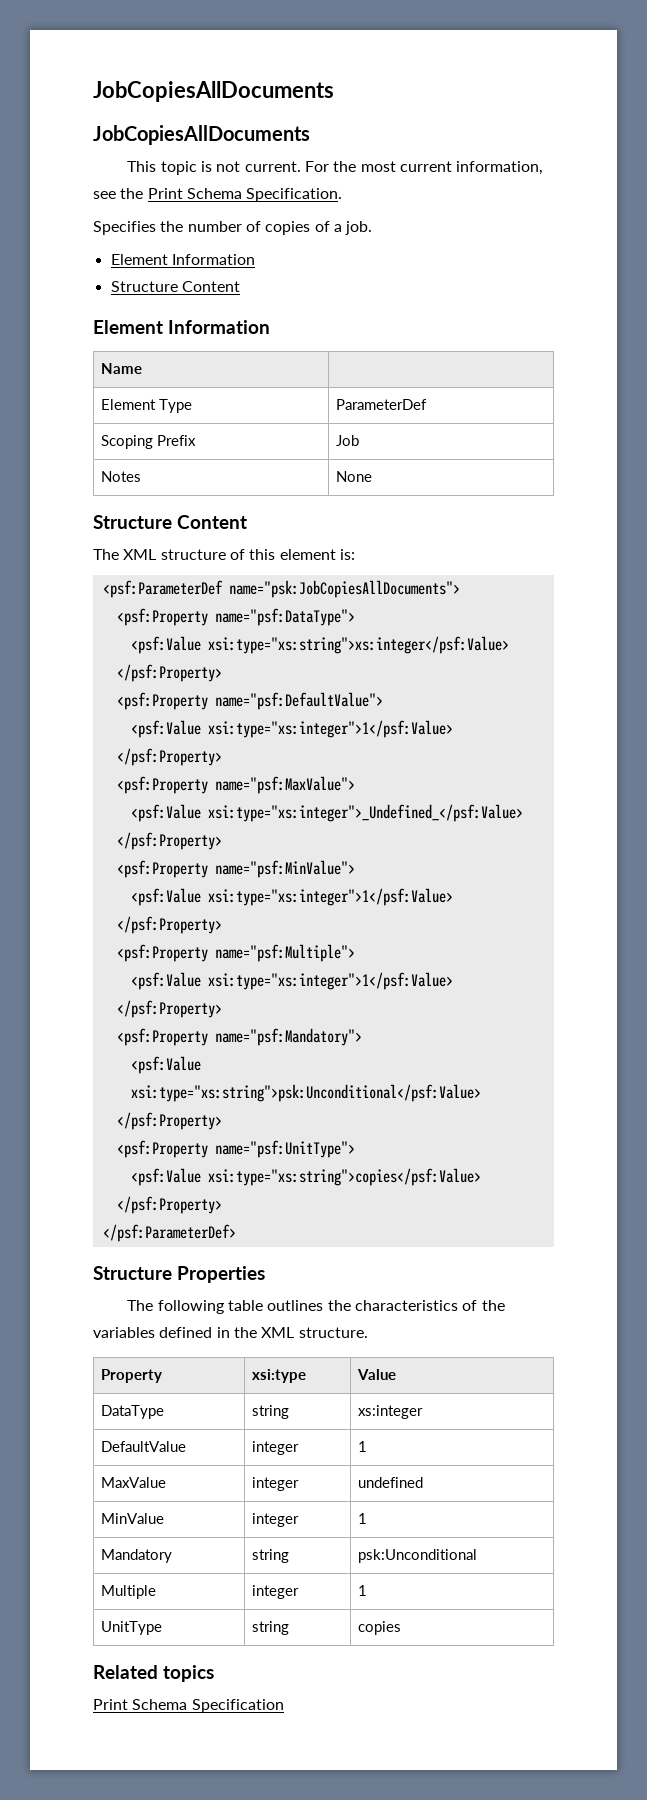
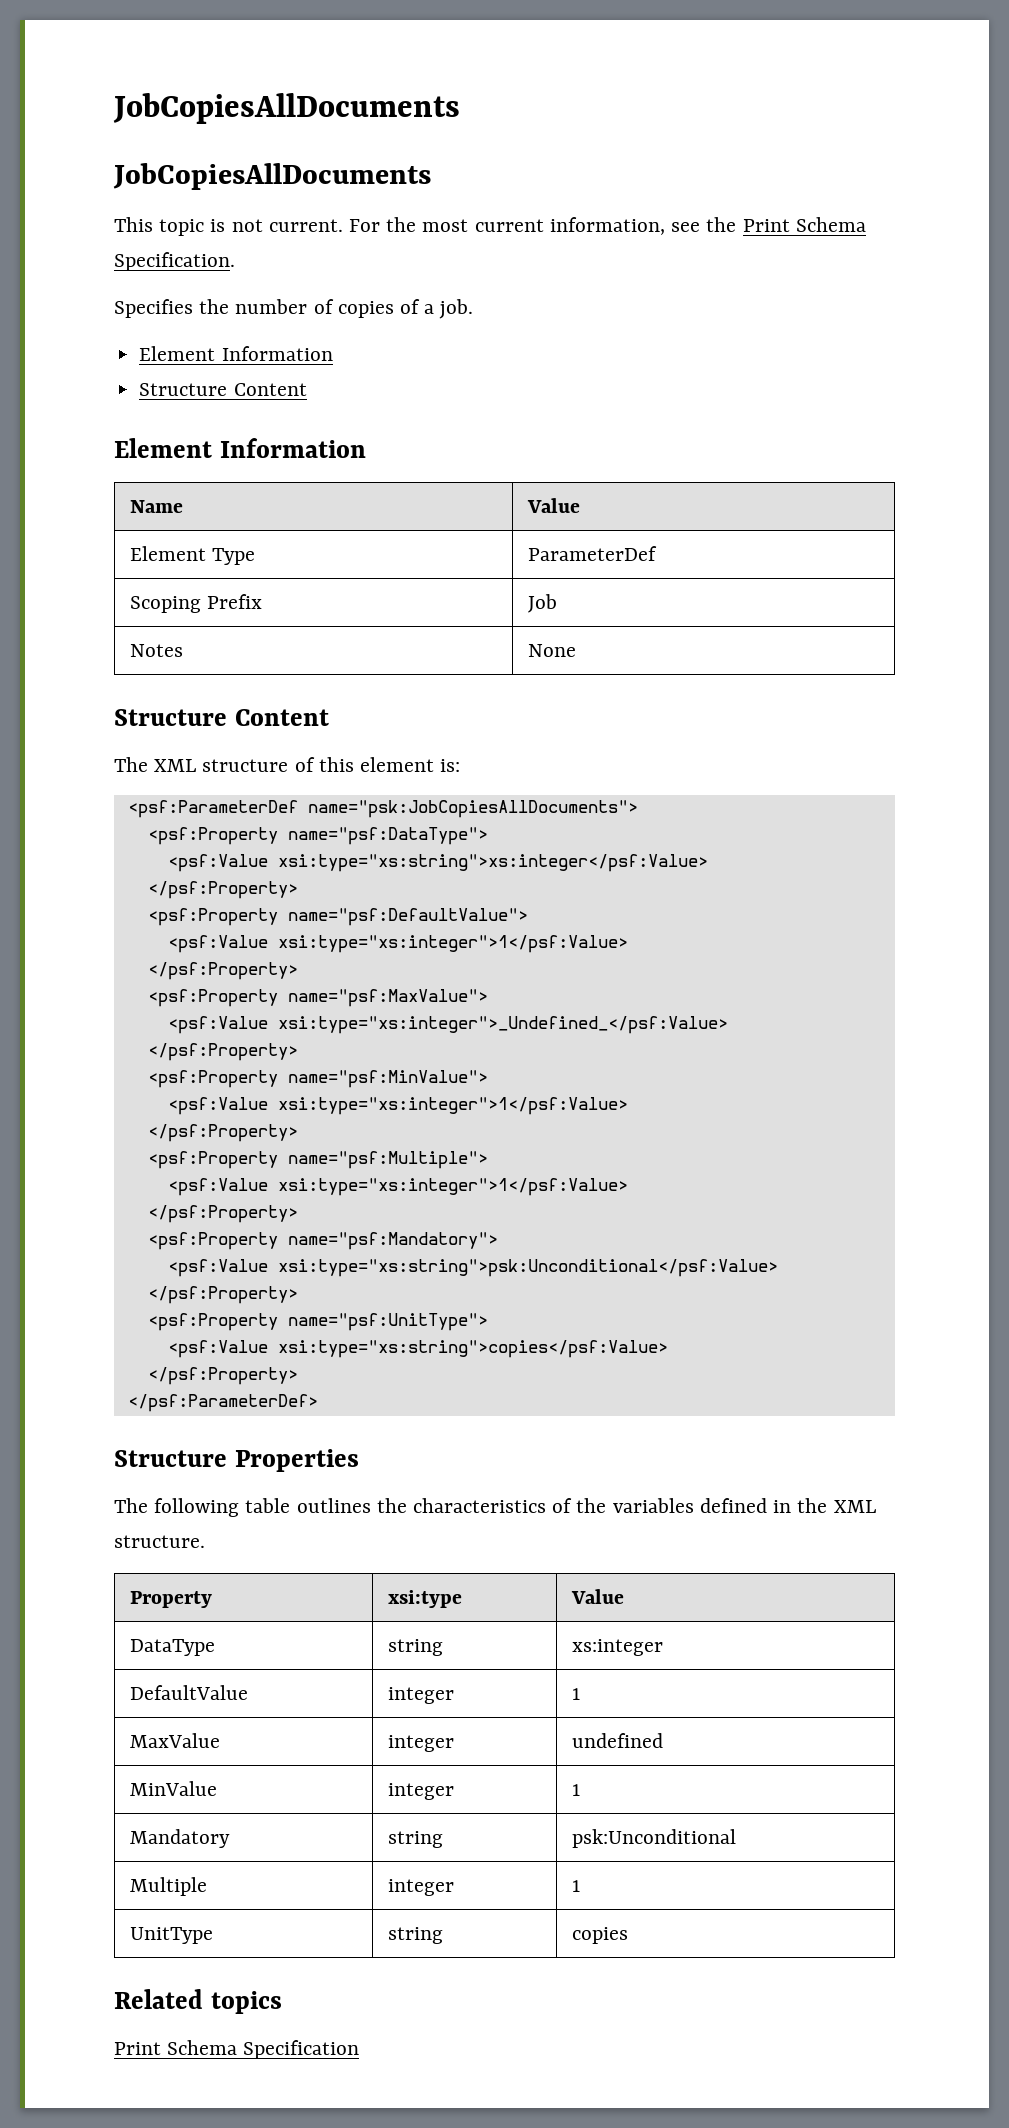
- Name |
+ Name | Value

